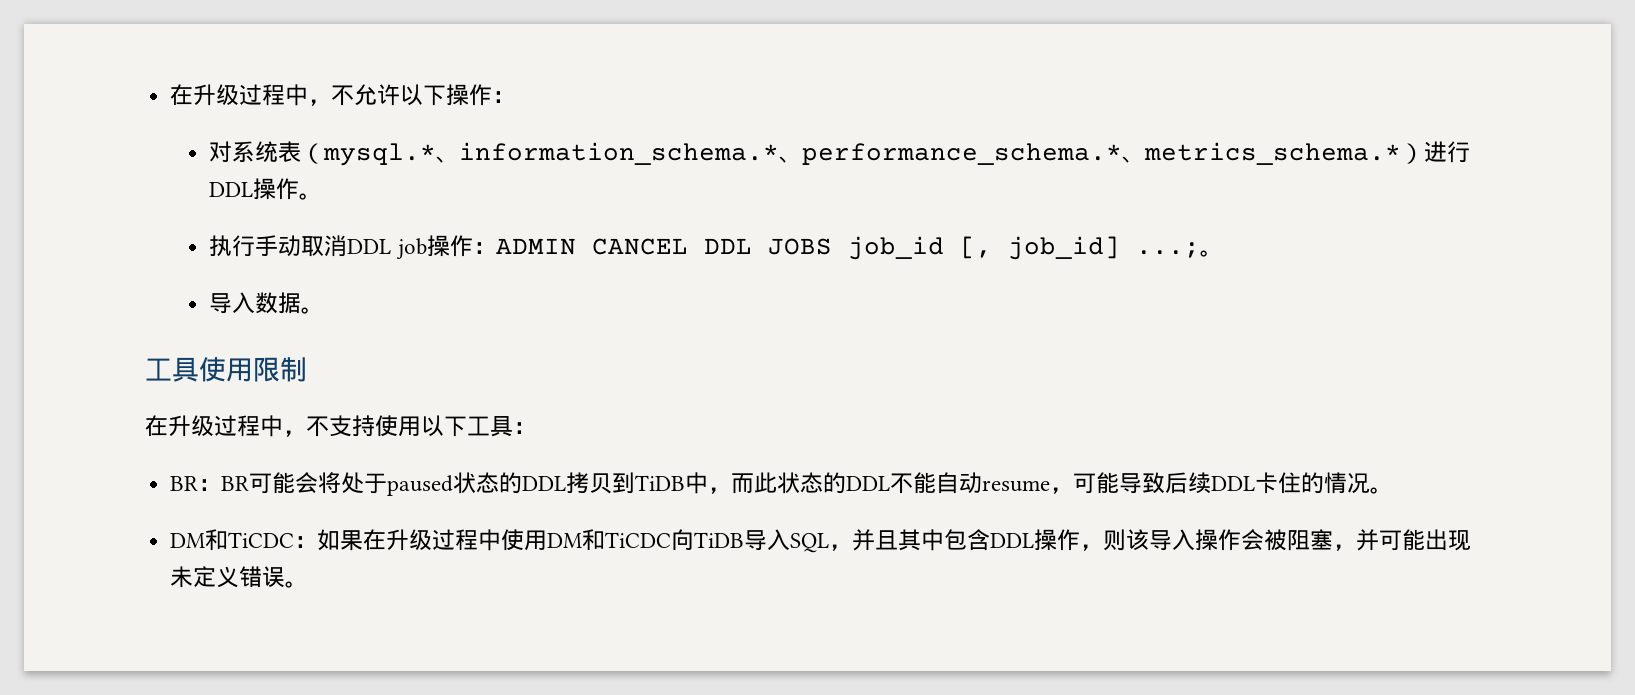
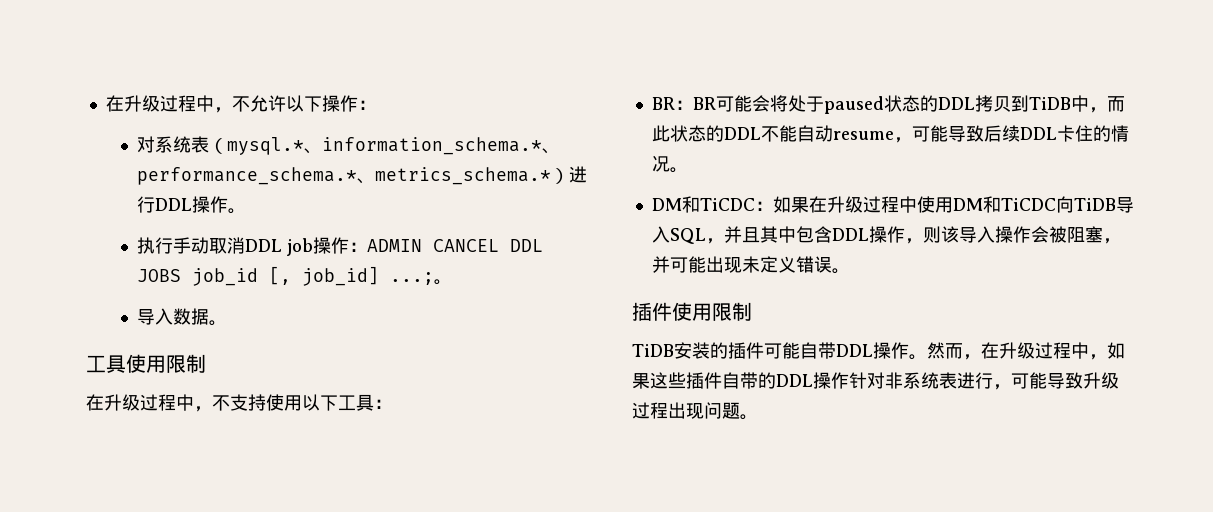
+ 插件使用限制
+ TiDB安装的插件可能自带DDL操作。然而，在升级过程中，如果这些插件自带的DDL操作针对非系统表进行，可能导致升级过程出现问题。

